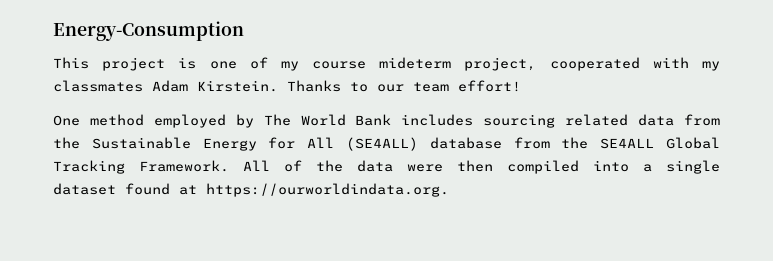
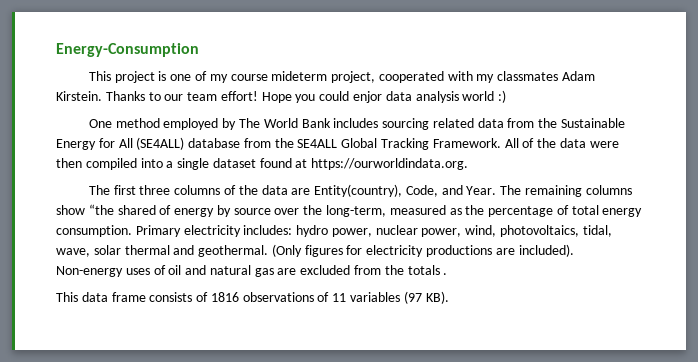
+ Hope you could enjor data analysis world :)
+ The first three columns of the data are Entity(country), Code, and Year. The remaining columns show “the shared of energy by source over the long-term, measured as the percentage of total energy consumption. Primary electricity includes: hydro power, nuclear power, wind, photovoltaics, tidal, wave, solar thermal and geothermal. (Only figures for electricity productions are included). Non-energy uses of oil and natural gas are excluded from the totals .
+ This data frame consists of 1816 observations of 11 variables (97 KB).

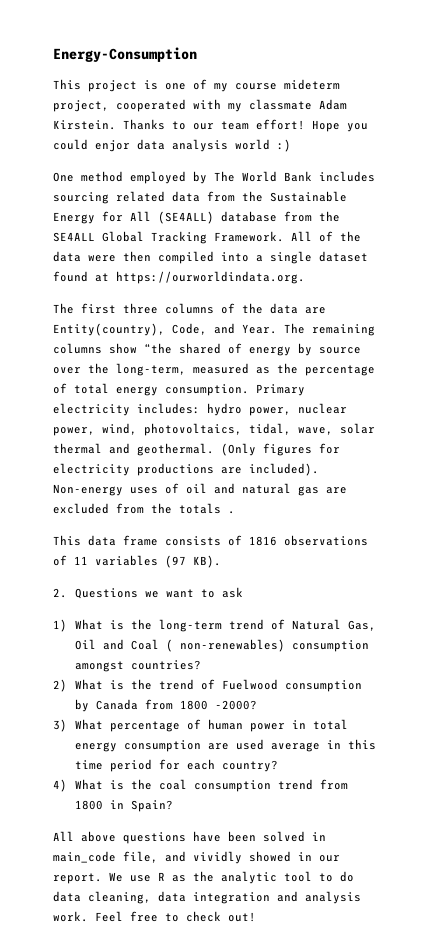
- This project is one of my course mideterm project, cooperated with my classmates Adam Kirstein.
+ This project is one of my course mideterm project, cooperated with my classmate Adam Kirstein.
+ 2. Questions we want to ask
+ 1) What is the long-term trend of Natural Gas, Oil and Coal ( non-renewables) consumption amongst countries?
+ 2) What is the trend of Fuelwood consumption by Canada from 1800 -2000?
+ 3) What percentage of human power in total energy consumption are used average in this time period for each country?
+ 4) What is the coal consumption trend from 1800 in Spain?
+ All above questions have been solved in main_code file, and vividly showed in our report. We use R as the analytic tool to do data cleaning, data integration and analysis work. Feel free to check out!

